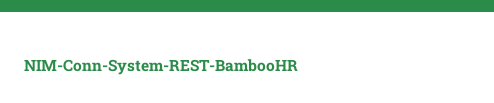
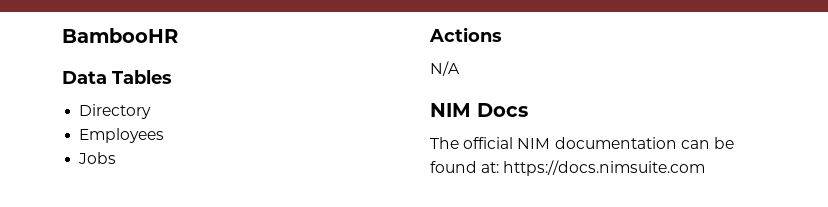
- NIM-Conn-System-REST-BambooHR
+ BambooHR
+ Data Tables
+ Directory
+ Employees
+ Jobs
+ Actions
+ N/A
+ NIM Docs
+ The official NIM documentation can be found at: https://docs.nimsuite.com

